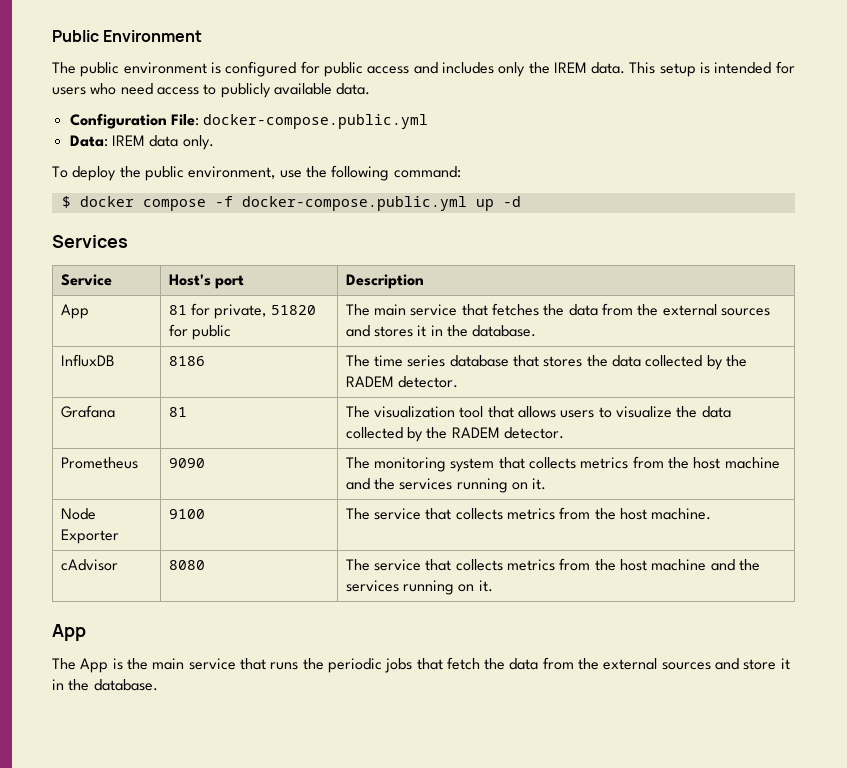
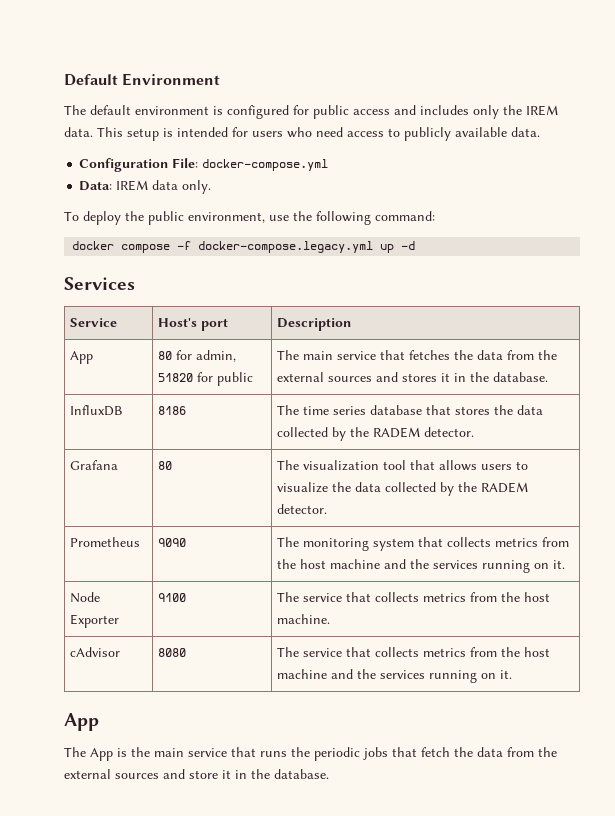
- Public Environment
+ Default Environment
- The public environment is configured for public access and includes only the IREM data.
+ The default environment is configured for public access and includes only the IREM data.
- Configuration File: docker-compose.public.yml
+ Configuration File: docker-compose.yml
- $ docker compose -f docker-compose.public.yml up -d
+ docker compose -f docker-compose.legacy.yml up -d
- App | 81 for private, 51820 for public | The main service that fetches the data from the external sources and stores it in the database.
+ App | 80 for admin, 51820 for public | The main service that fetches the data from the external sources and stores it in the database.
- Grafana | 81 | The visualization tool that allows users to visualize the data collected by the RADEM detector.
+ Grafana | 80 | The visualization tool that allows users to visualize the data collected by the RADEM detector.

